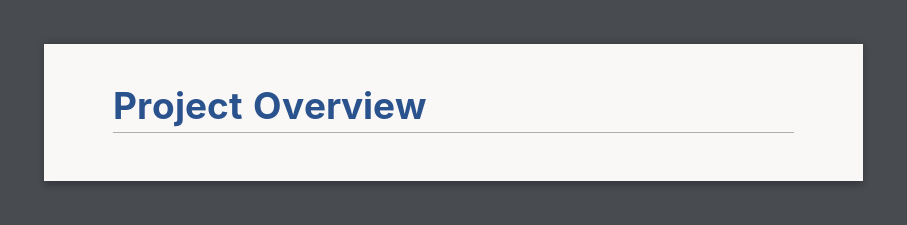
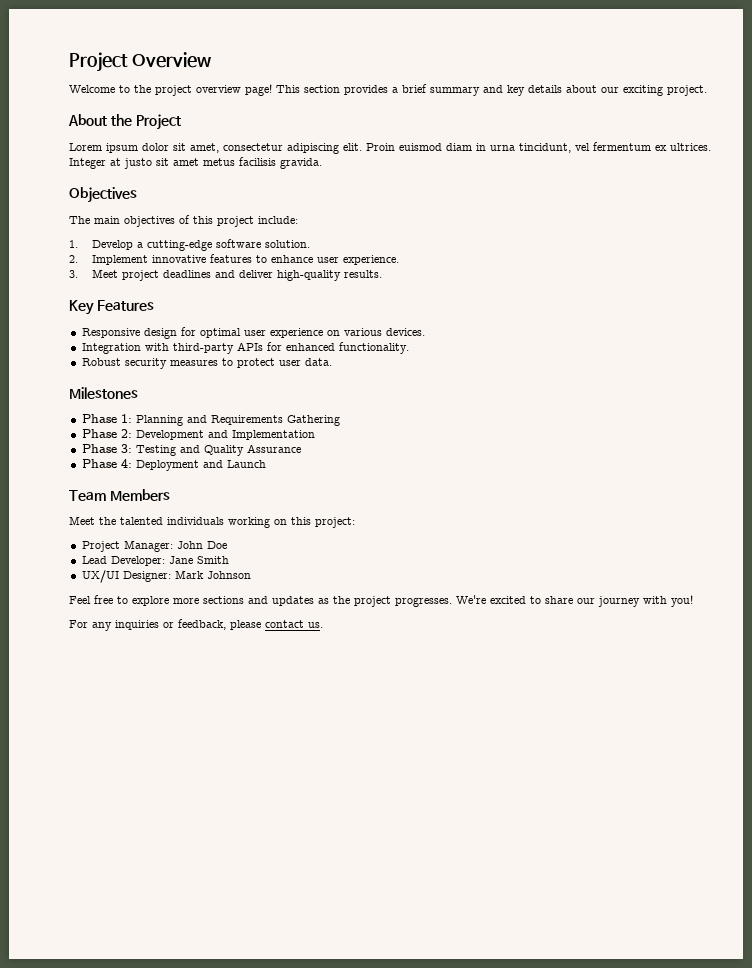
+ Welcome to the project overview page! This section provides a brief summary and key details about our exciting project.
+ About the Project
+ Lorem ipsum dolor sit amet, consectetur adipiscing elit. Proin euismod diam in urna tincidunt, vel fermentum ex ultrices. Integer at justo sit amet metus facilisis gravida.
+ Objectives
+ The main objectives of this project include:
+ 1. Develop a cutting-edge software solution.
+ 2. Implement innovative features to enhance user experience.
+ 3. Meet project deadlines and deliver high-quality results.
+ Key Features
+ Responsive design for optimal user experience on various devices.
+ Integration with third-party APIs for enhanced functionality.
+ Robust security measures to protect user data.
+ Milestones
+ Phase 1: Planning and Requirements Gathering
+ Phase 2: Development and Implementation
+ Phase 3: Testing and Quality Assurance
+ Phase 4: Deployment and Launch
+ Team Members
+ Meet the talented individuals working on this project:
+ Project Manager: John Doe
+ Lead Developer: Jane Smith
+ UX/UI Designer: Mark Johnson
+ Feel free to explore more sections and updates as the project progresses. We're excited to share our journey with you!
+ For any inquiries or feedback, please contact us.

